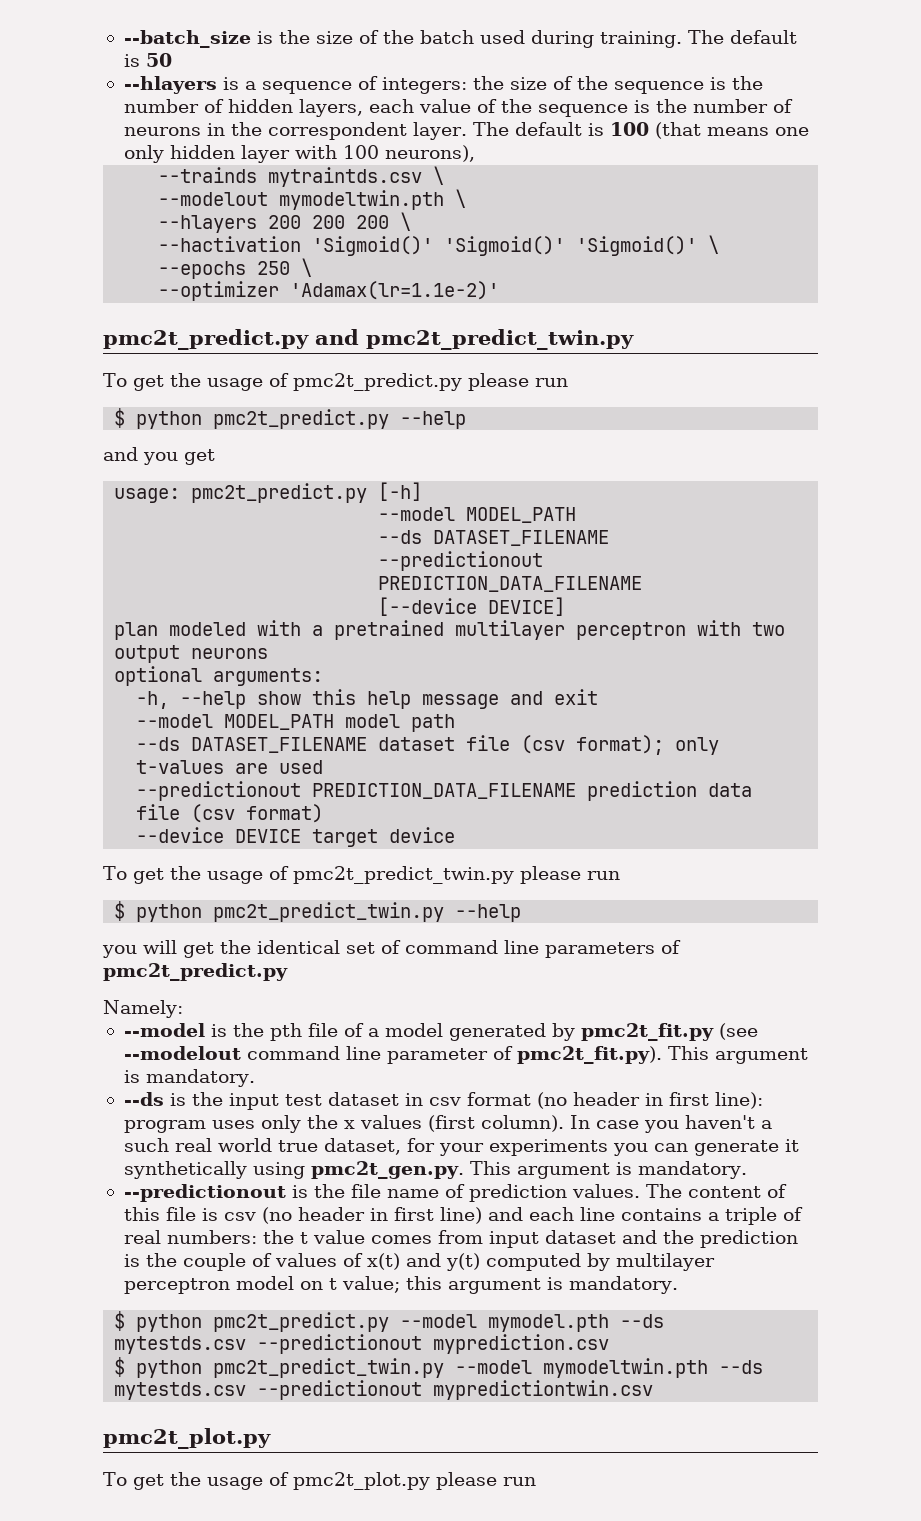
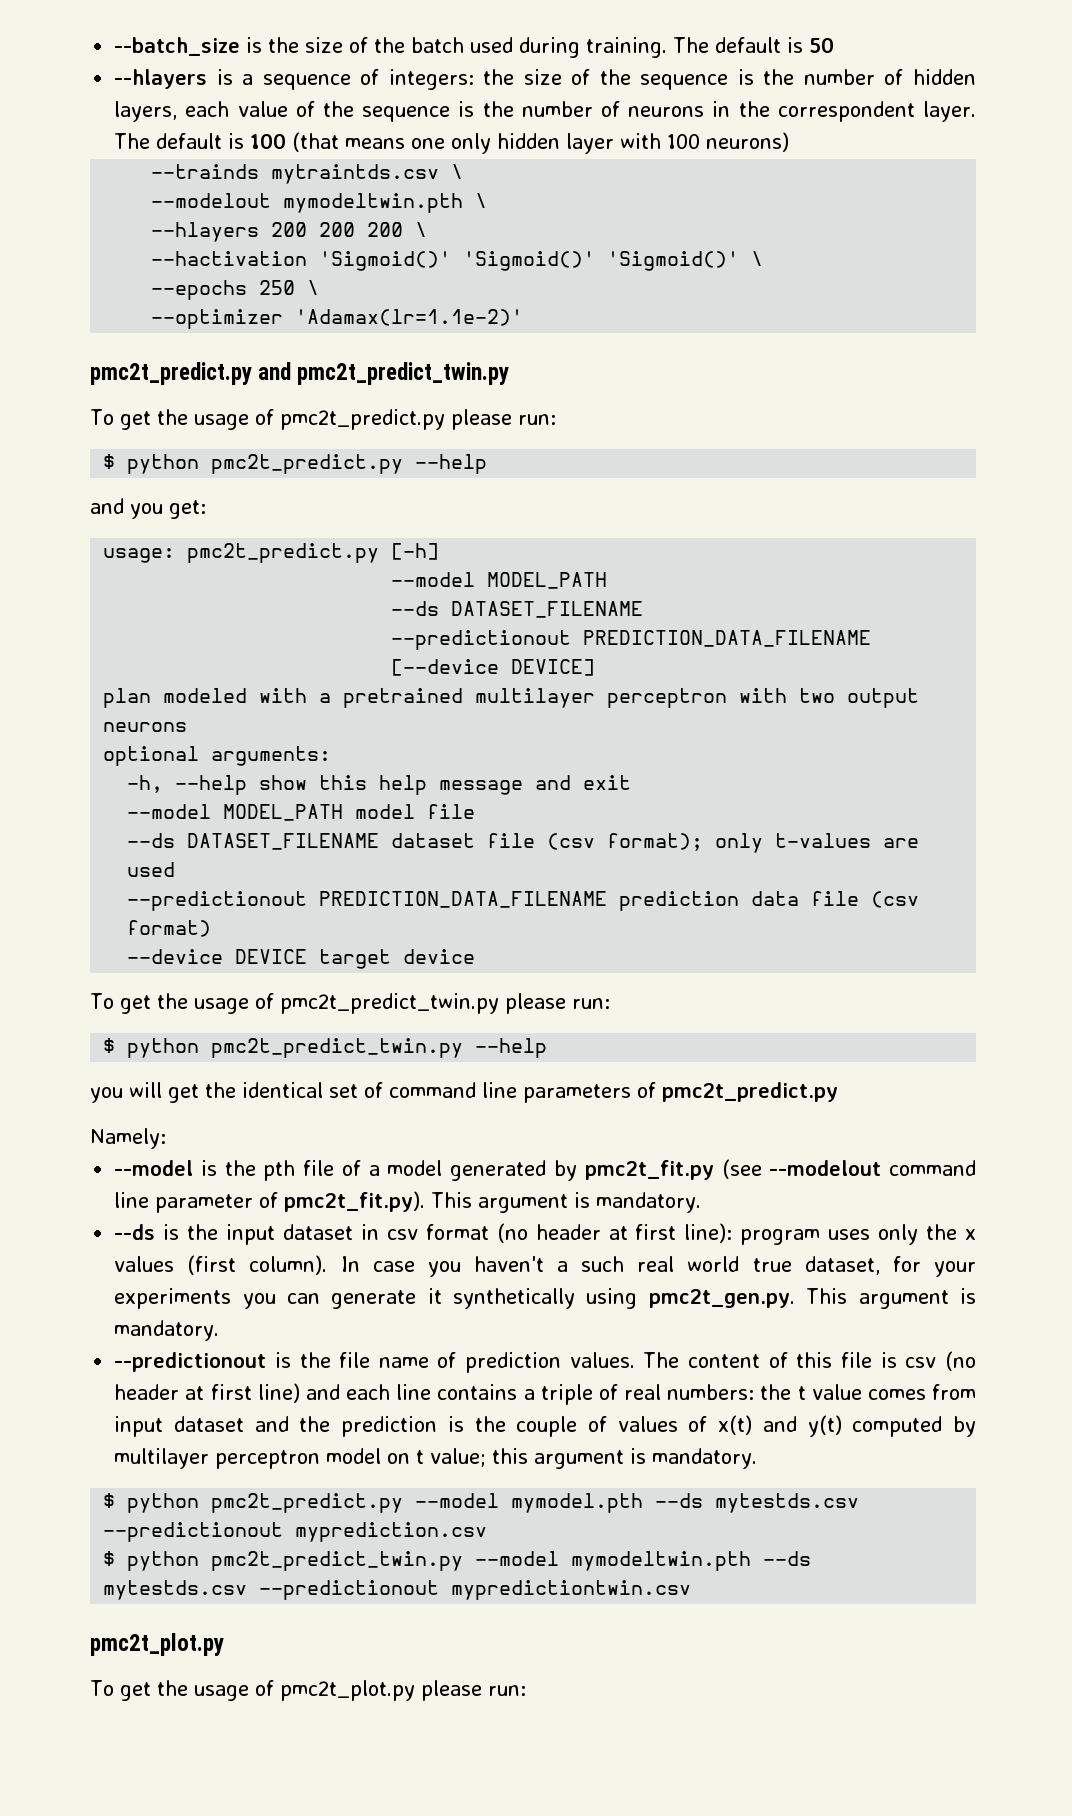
- The default is 100 (that means one only hidden layer with 100 neurons),
+ The default is 100 (that means one only hidden layer with 100 neurons)
- To get the usage of pmc2t_predict.py please run
+ To get the usage of pmc2t_predict.py please run:
- and you get
+ and you get:
- --model MODEL_PATH model path
+ --model MODEL_PATH model file
- To get the usage of pmc2t_predict_twin.py please run
+ To get the usage of pmc2t_predict_twin.py please run:
- --ds is the input test dataset in csv format (no header in first line): program uses only the x values (first column).
+ --ds is the input dataset in csv format (no header at first line): program uses only the x values (first column).
- The content of this file is csv (no header in first line) and each line contains a triple of real numbers: the t value comes from input dataset and the prediction is the couple of values of x(t) and y(t) computed by multilayer perceptron model on t value; this argument is mandatory.
+ The content of this file is csv (no header at first line) and each line contains a triple of real numbers: the t value comes from input dataset and the prediction is the couple of values of x(t) and y(t) computed by multilayer perceptron model on t value; this argument is mandatory.
- To get the usage of pmc2t_plot.py please run
+ To get the usage of pmc2t_plot.py please run:

